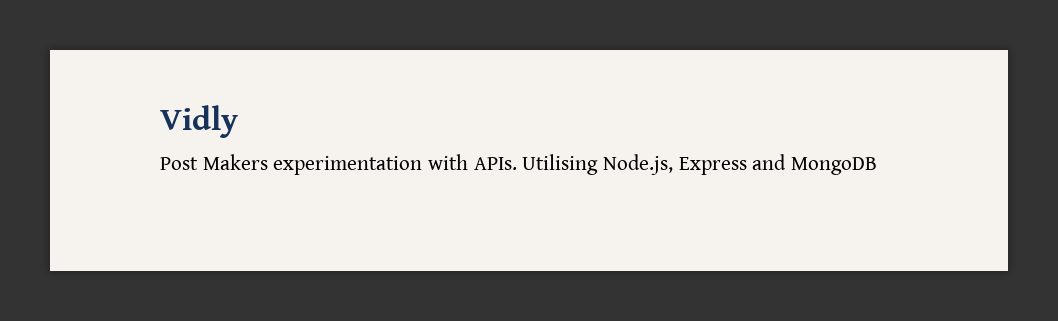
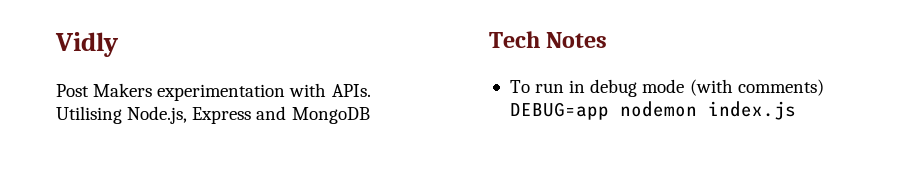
+ Tech Notes
+ To run in debug mode (with comments) DEBUG=app nodemon index.js

